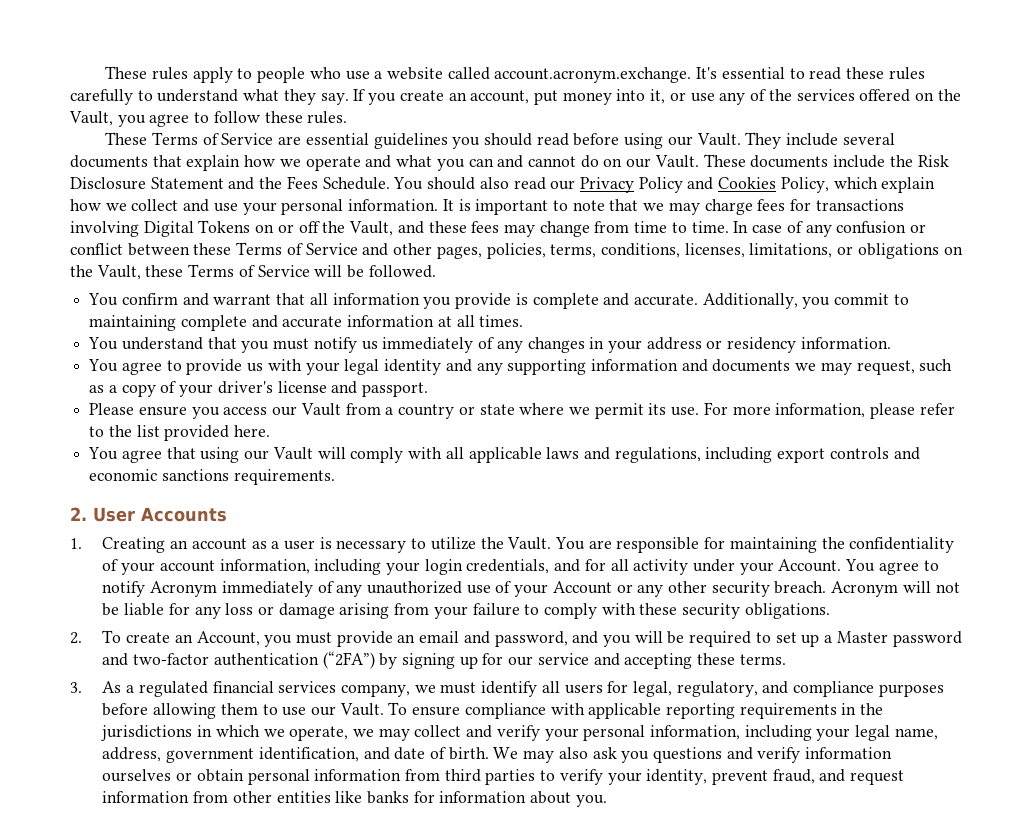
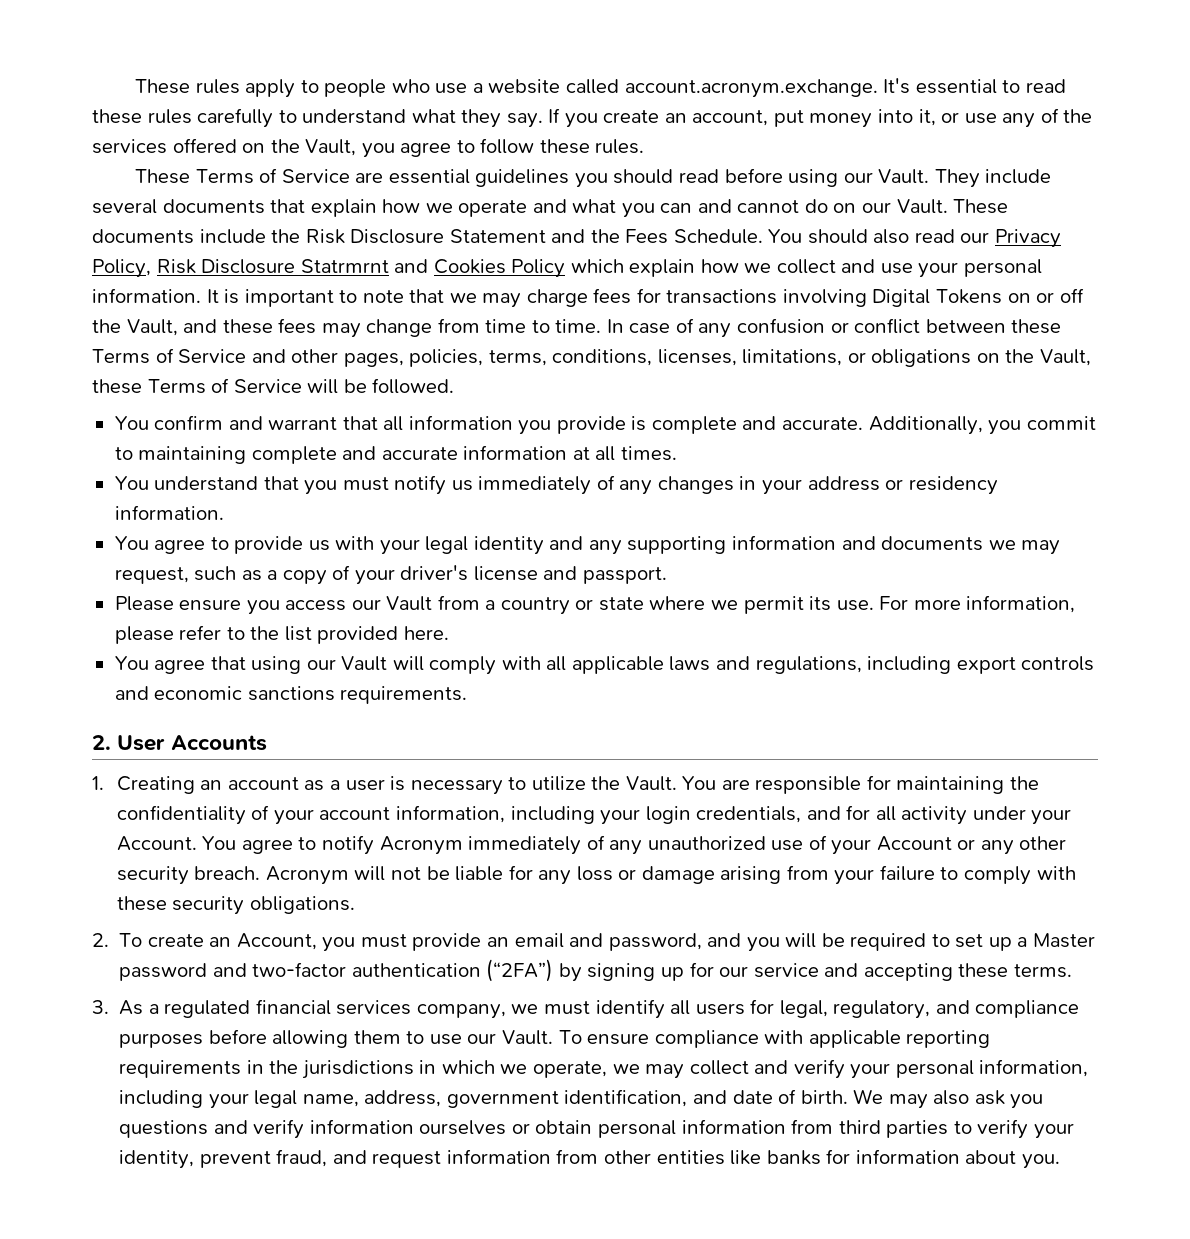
- You should also read our Privacy Policy and Cookies Policy, which explain how we collect and use your personal information.
+ You should also read our Privacy Policy, Risk Disclosure Statrmrnt and Cookies Policy which explain how we collect and use your personal information.

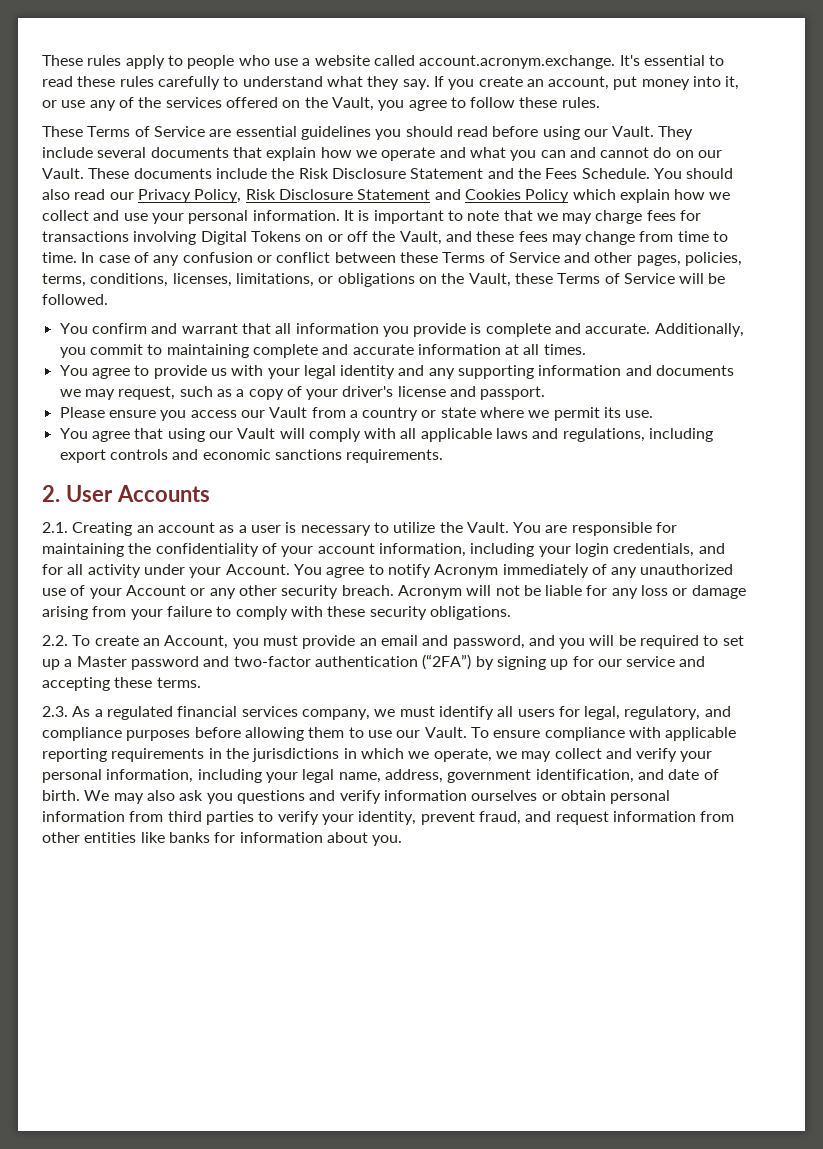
- You should also read our Privacy Policy, Risk Disclosure Statrmrnt and Cookies Policy which explain how we collect and use your personal information.
+ You should also read our Privacy Policy, Risk Disclosure Statement and Cookies Policy which explain how we collect and use your personal information.
- You understand that you must notify us immediately of any changes in your address or residency information.
- For more information, please refer to the list provided here.
- 1. Creating an account as a user is necessary to utilize the Vault.
+ 2.1. Creating an account as a user is necessary to utilize the Vault.
- 2. To create an Account, you must provide an email and password, and you will be required to set up a Master password and two-factor authentication (“2FA”) by signing up for our service and accepting these terms.
+ 2.2. To create an Account, you must provide an email and password, and you will be required to set up a Master password and two-factor authentication (“2FA”) by signing up for our service and accepting these terms.
- 3. As a regulated financial services company, we must identify all users for legal, regulatory, and compliance purposes before allowing them to use our Vault.
+ 2.3. As a regulated financial services company, we must identify all users for legal, regulatory, and compliance purposes before allowing them to use our Vault.

